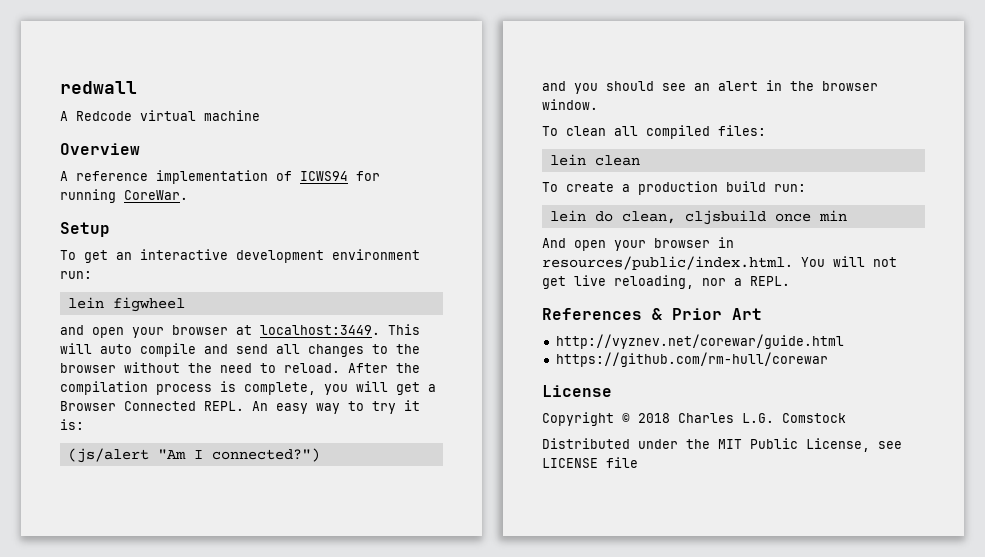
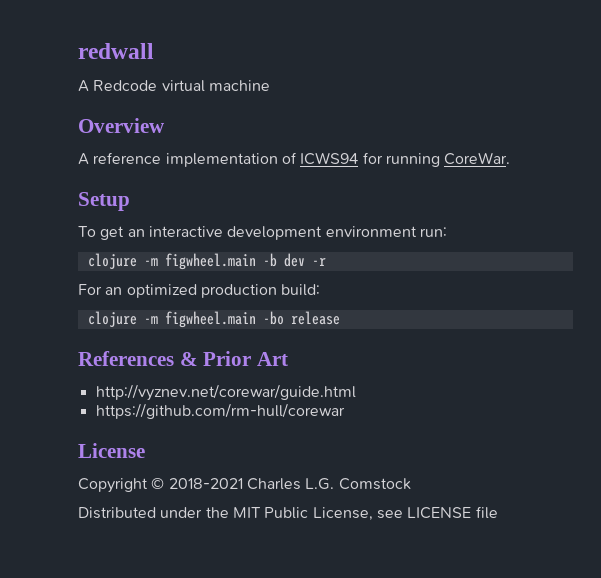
- lein figwheel
- and open your browser at localhost:3449. This will auto compile and send all changes to the browser without the need to reload. After the compilation process is complete, you will get a Browser Connected REPL. An easy way to try it is:
- (js/alert "Am I connected?")
- and you should see an alert in the browser window.
- To clean all compiled files:
- lein clean
- To create a production build run:
- lein do clean, cljsbuild once min
- And open your browser in resources/public/index.html. You will not get live reloading, nor a REPL.
+ clojure -m figwheel.main -b dev -r
+ For an optimized production build:
+ clojure -m figwheel.main -bo release
- Copyright © 2018 Charles L.G. Comstock
+ Copyright © 2018-2021 Charles L.G. Comstock

